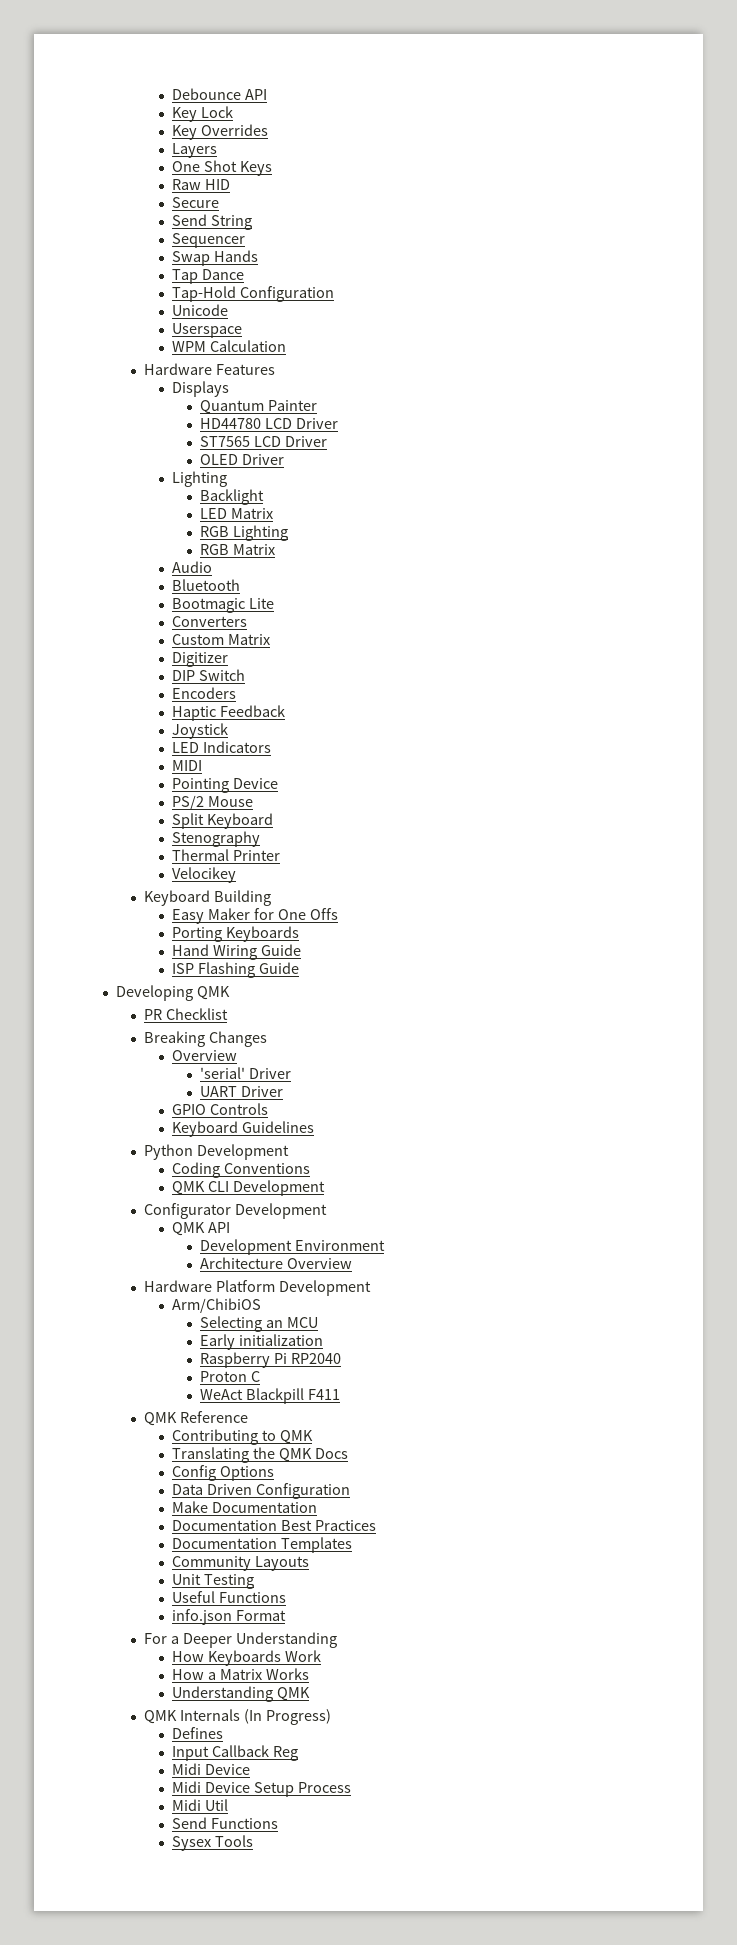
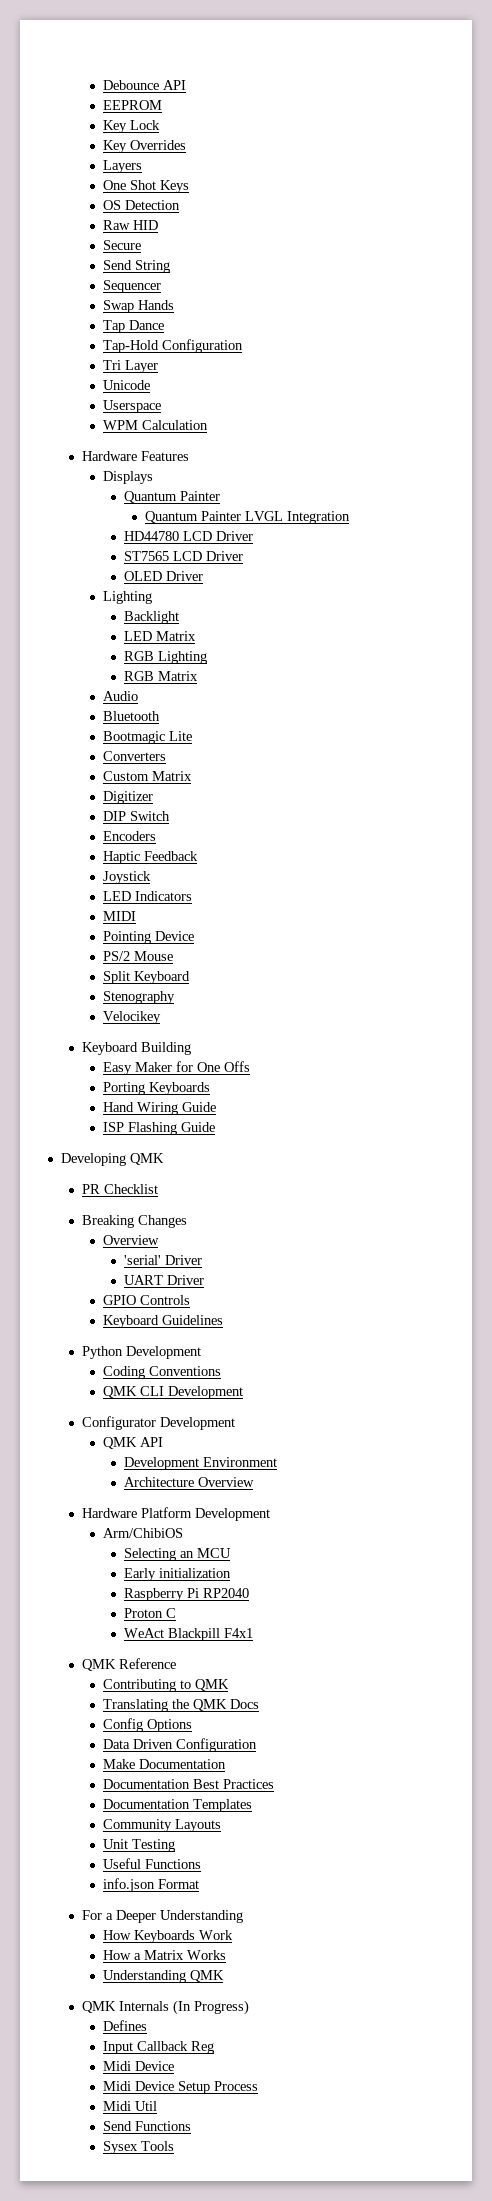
+ EEPROM
+ OS Detection
+ Tri Layer
+ Quantum Painter LVGL Integration
- Thermal Printer
- WeAct Blackpill F411
+ WeAct Blackpill F4x1

